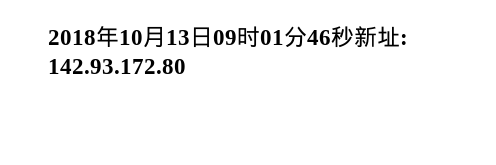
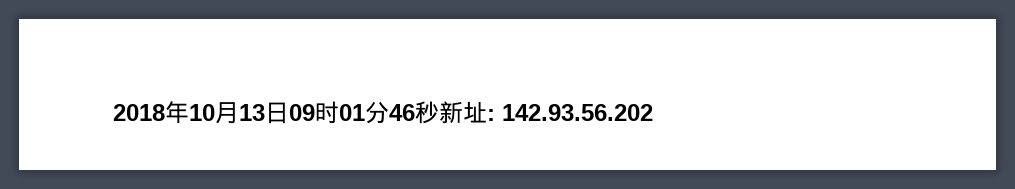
- 2018年10月13日09时01分46秒新址: 142.93.172.80
+ 2018年10月13日09时01分46秒新址: 142.93.56.202

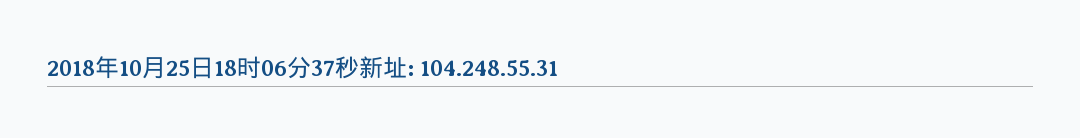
- 2018年10月13日09时01分46秒新址: 142.93.56.202
+ 2018年10月25日18时06分37秒新址: 104.248.55.31

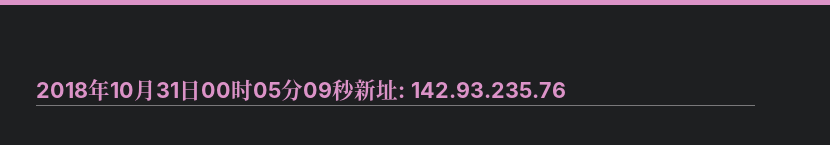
- 2018年10月25日18时06分37秒新址: 104.248.55.31
+ 2018年10月31日00时05分09秒新址: 142.93.235.76

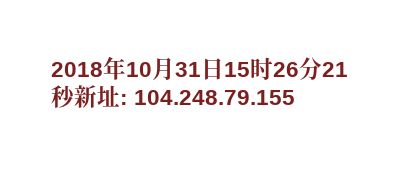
- 2018年10月31日00时05分09秒新址: 142.93.235.76
+ 2018年10月31日15时26分21秒新址: 104.248.79.155

